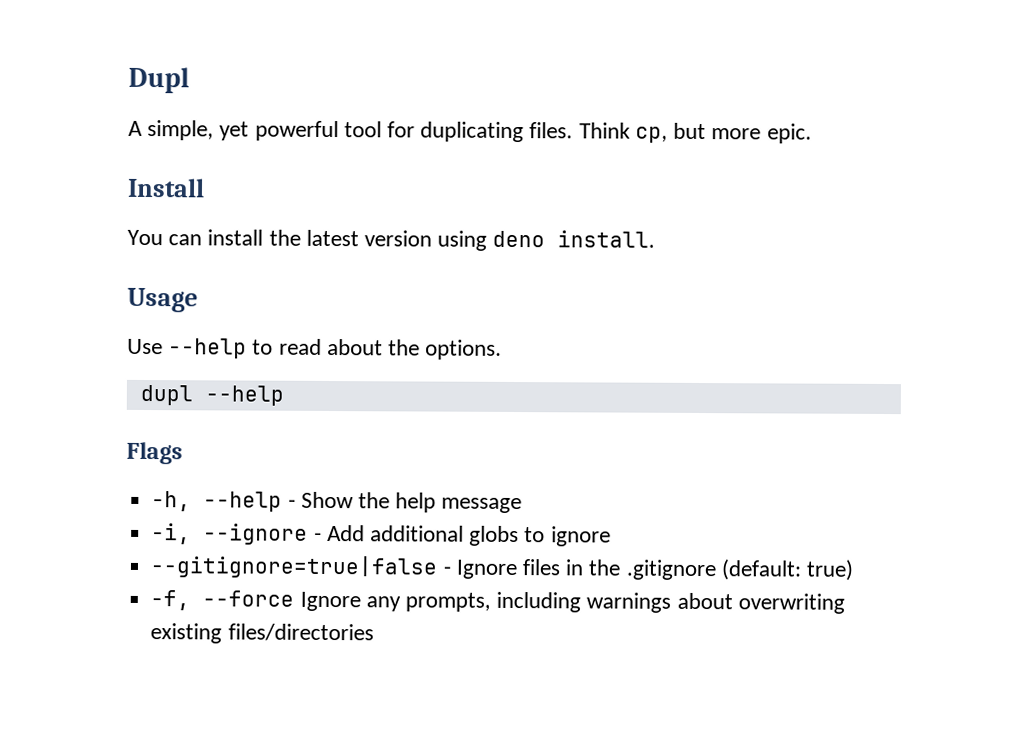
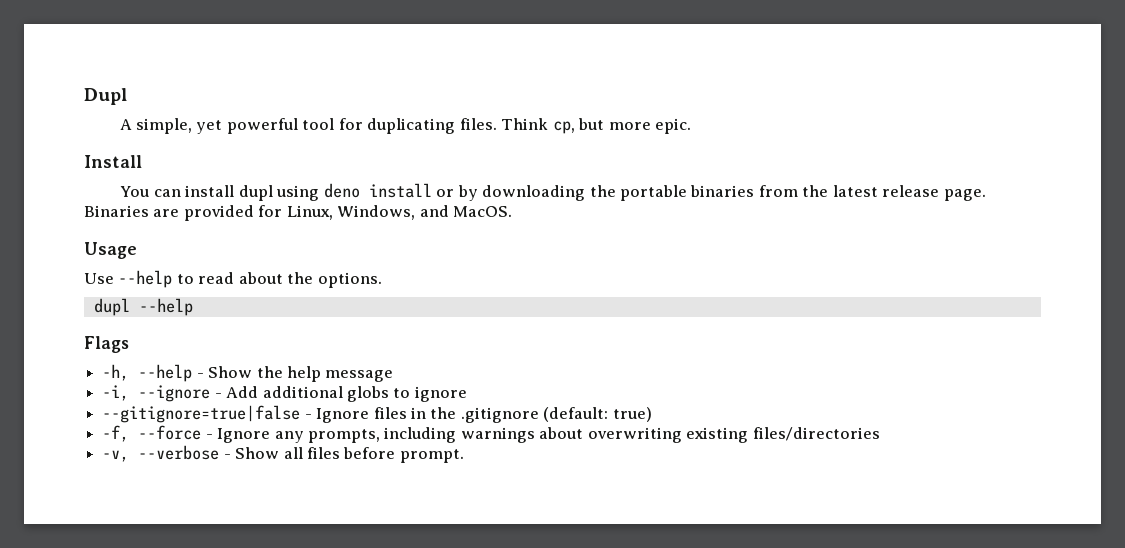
- You can install the latest version using deno install.
+ You can install dupl using deno install or by downloading the portable binaries from the latest release page. Binaries are provided for Linux, Windows, and MacOS.
- -f, --force Ignore any prompts, including warnings about overwriting existing files/directories
+ -f, --force - Ignore any prompts, including warnings about overwriting existing files/directories
+ -v, --verbose - Show all files before prompt.

